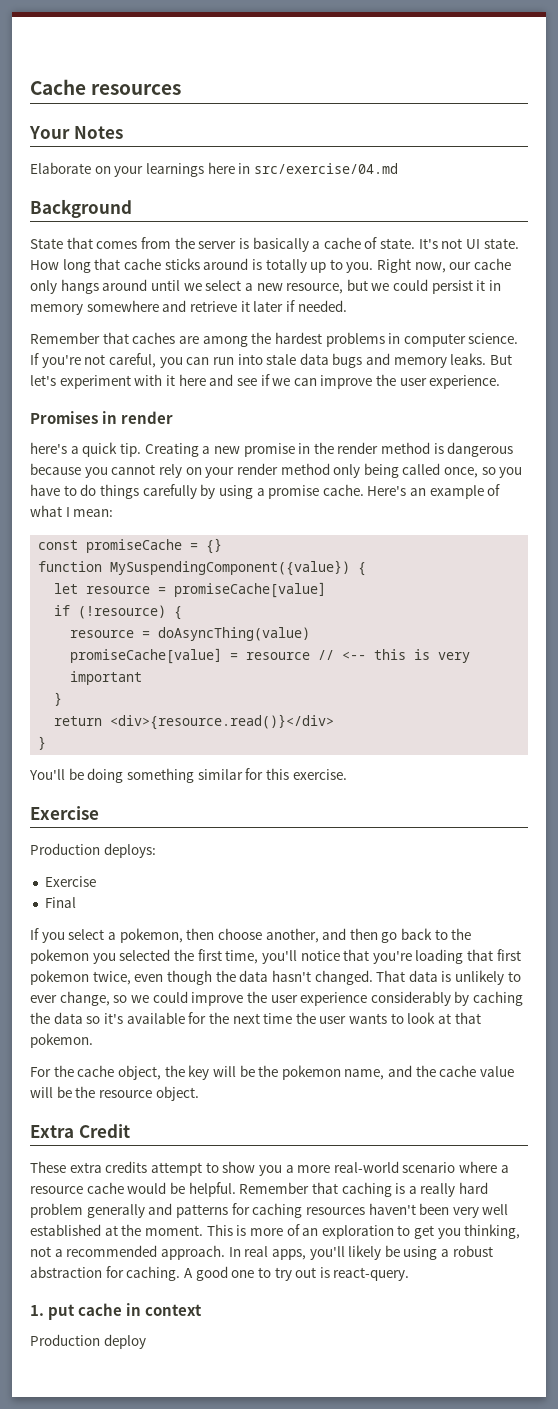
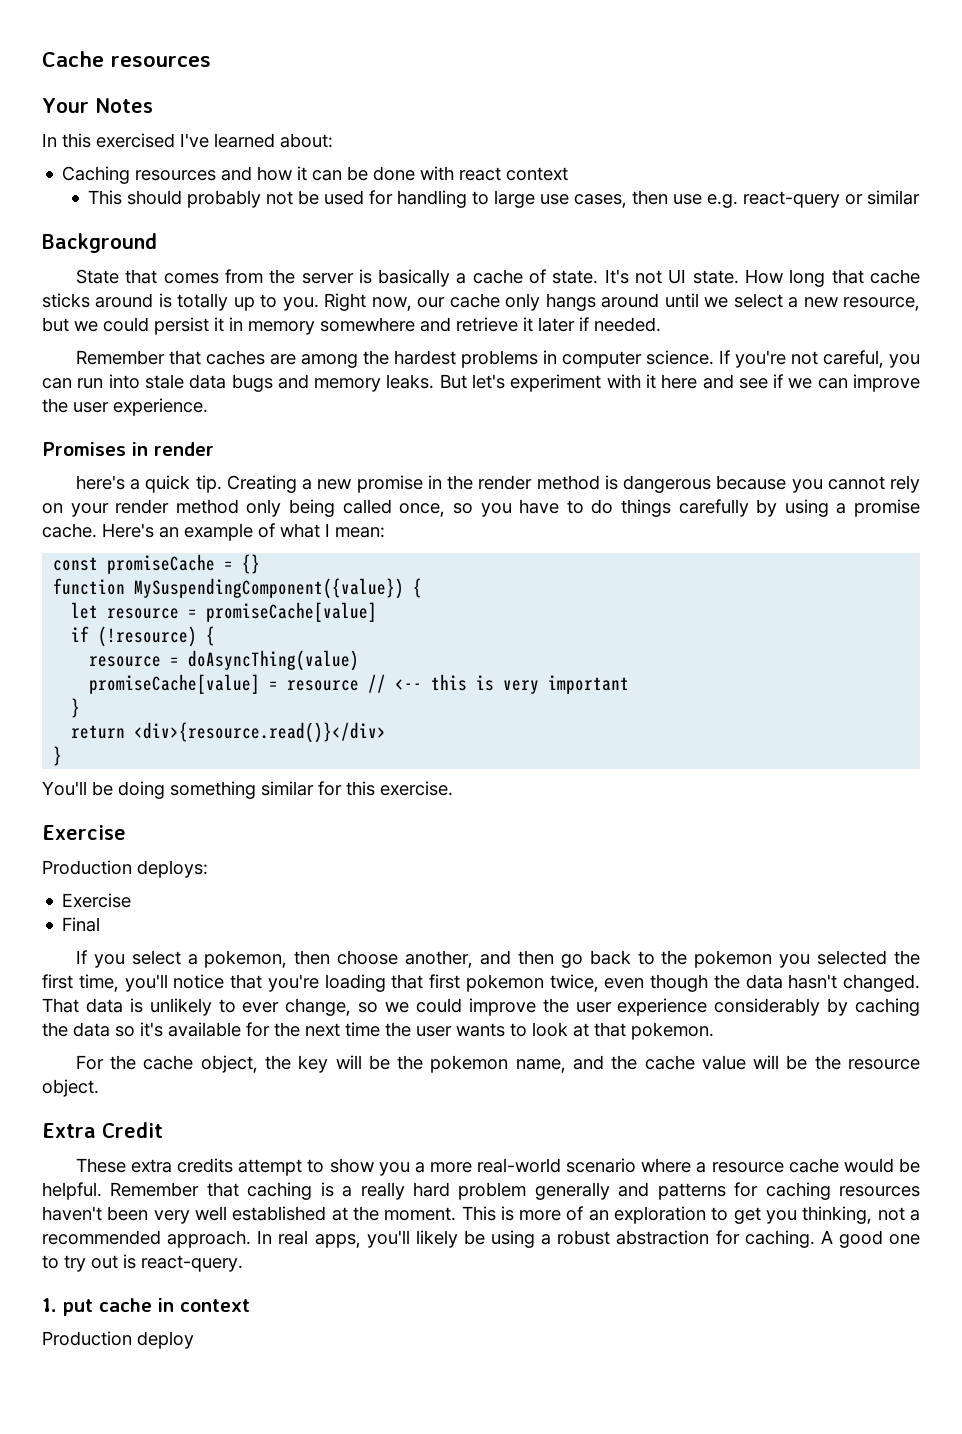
- Elaborate on your learnings here in src/exercise/04.md
+ In this exercised I've learned about:
+ Caching resources and how it can be done with react context
+ This should probably not be used for handling to large use cases, then use e.g. react-query or similar

